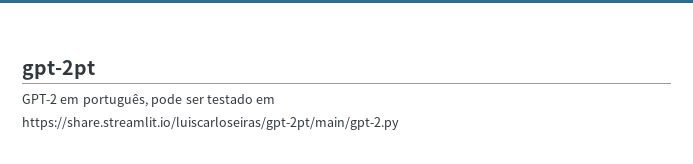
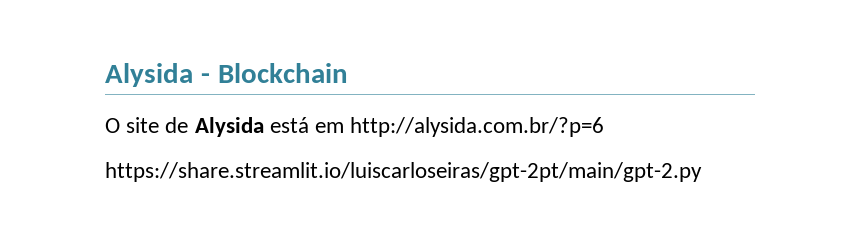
- gpt-2pt
- GPT-2 em português, pode ser testado em
+ Alysida - Blockchain
+ O site de Alysida está em http://alysida.com.br/?p=6

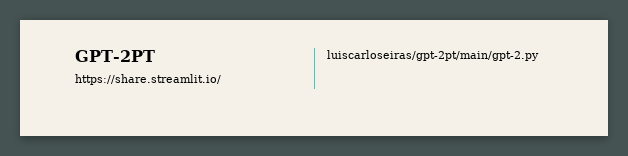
- Alysida - Blockchain
- O site de Alysida está em http://alysida.com.br/?p=6
+ GPT-2PT

